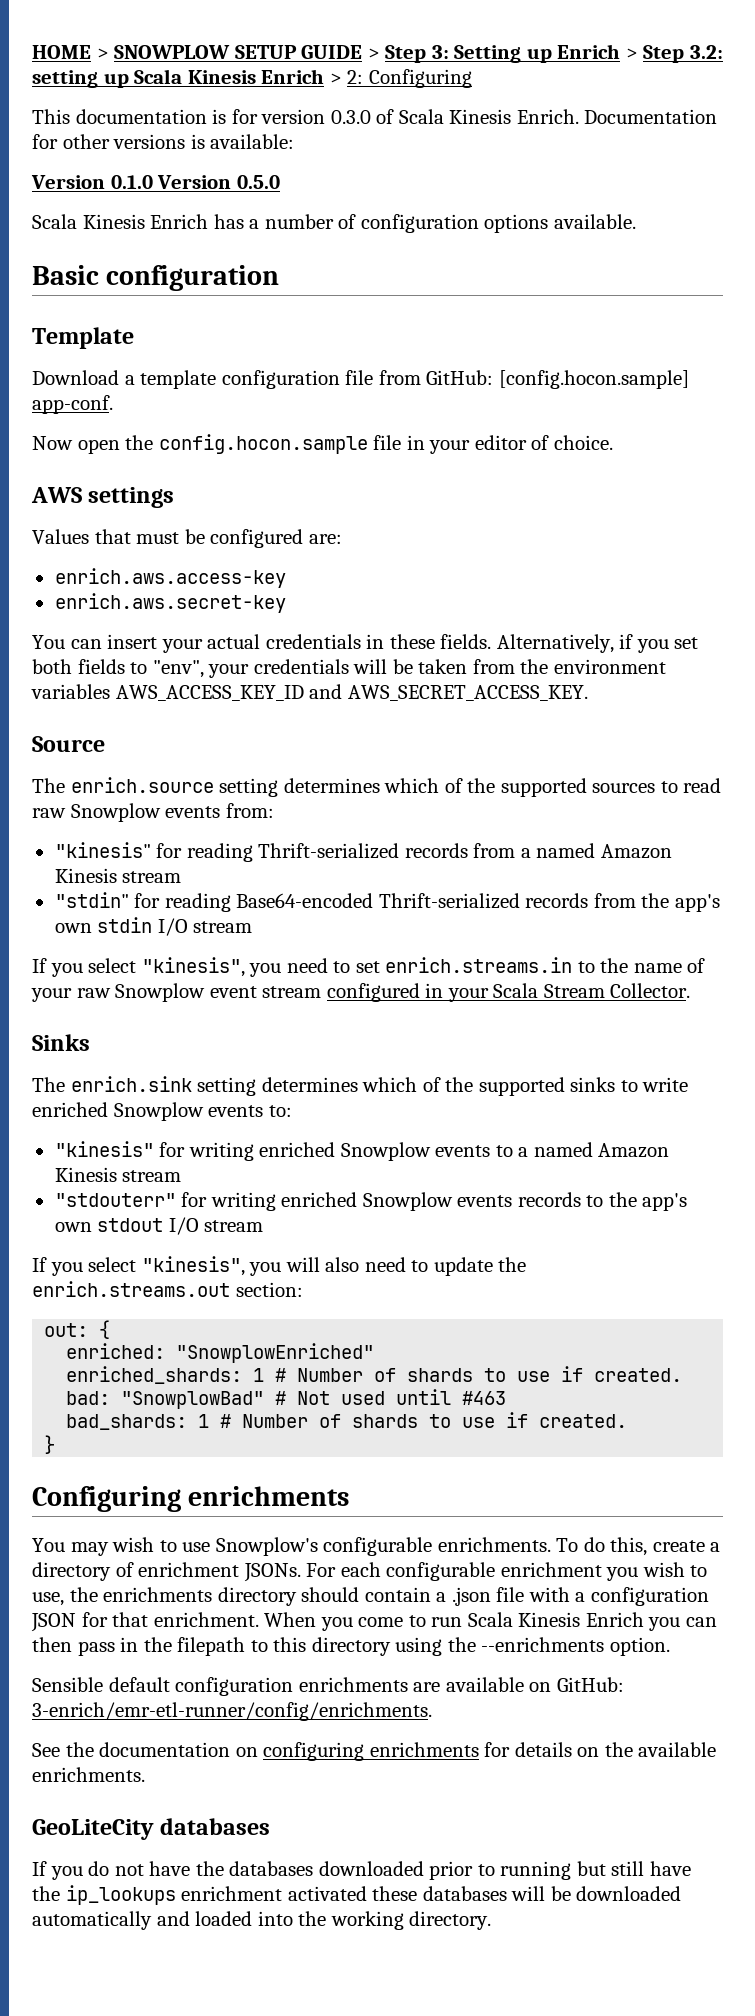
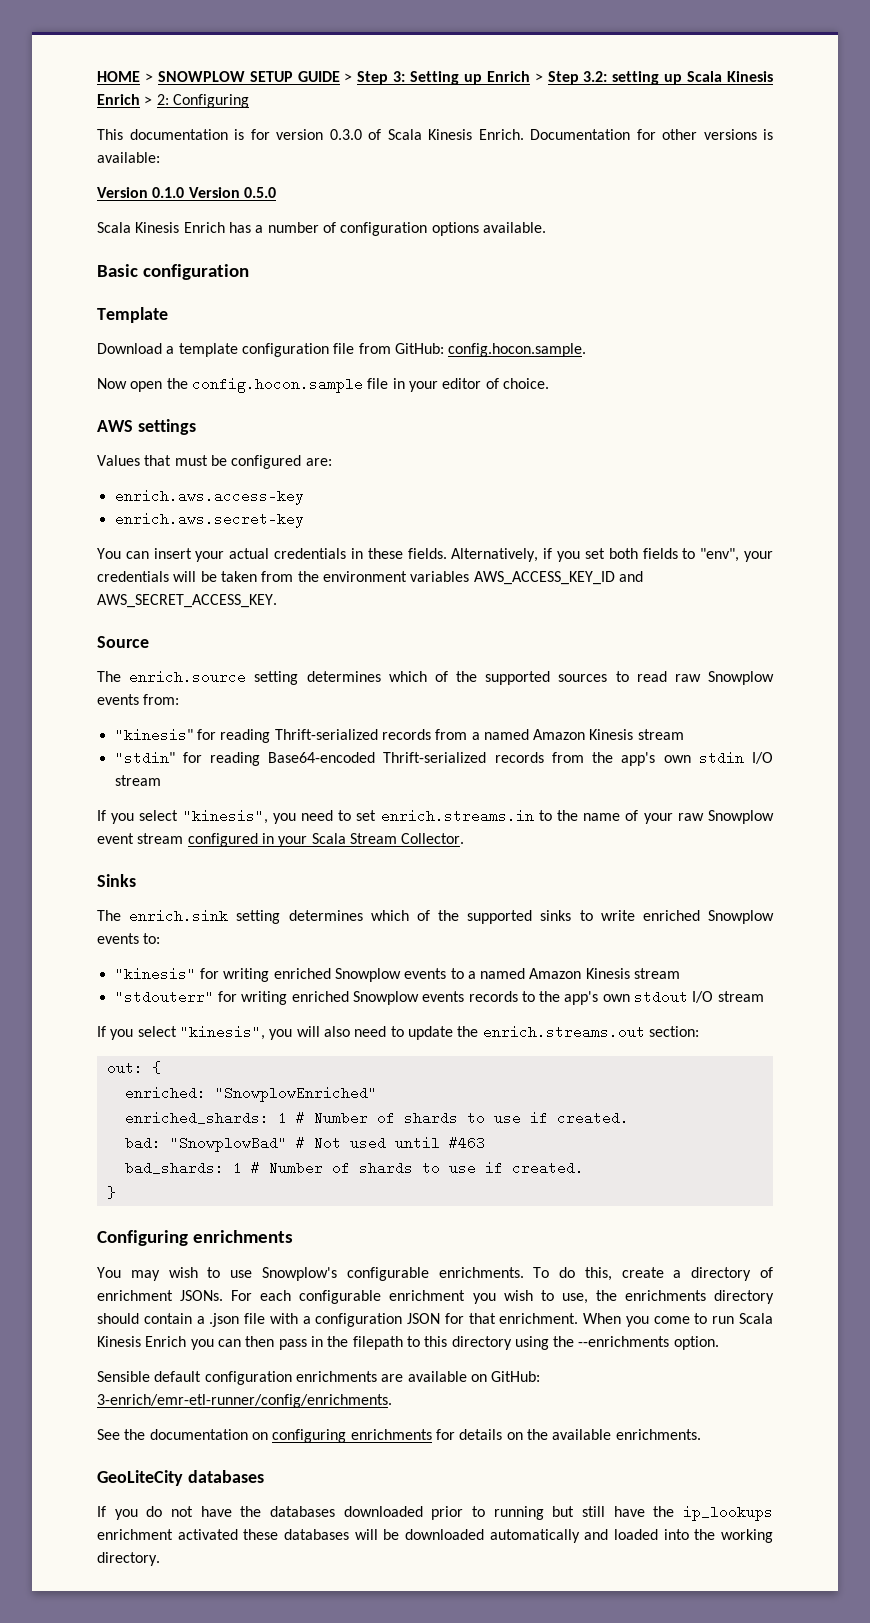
- Download a template configuration file from GitHub: [config.hocon.sample] app-conf.
+ Download a template configuration file from GitHub: config.hocon.sample.

